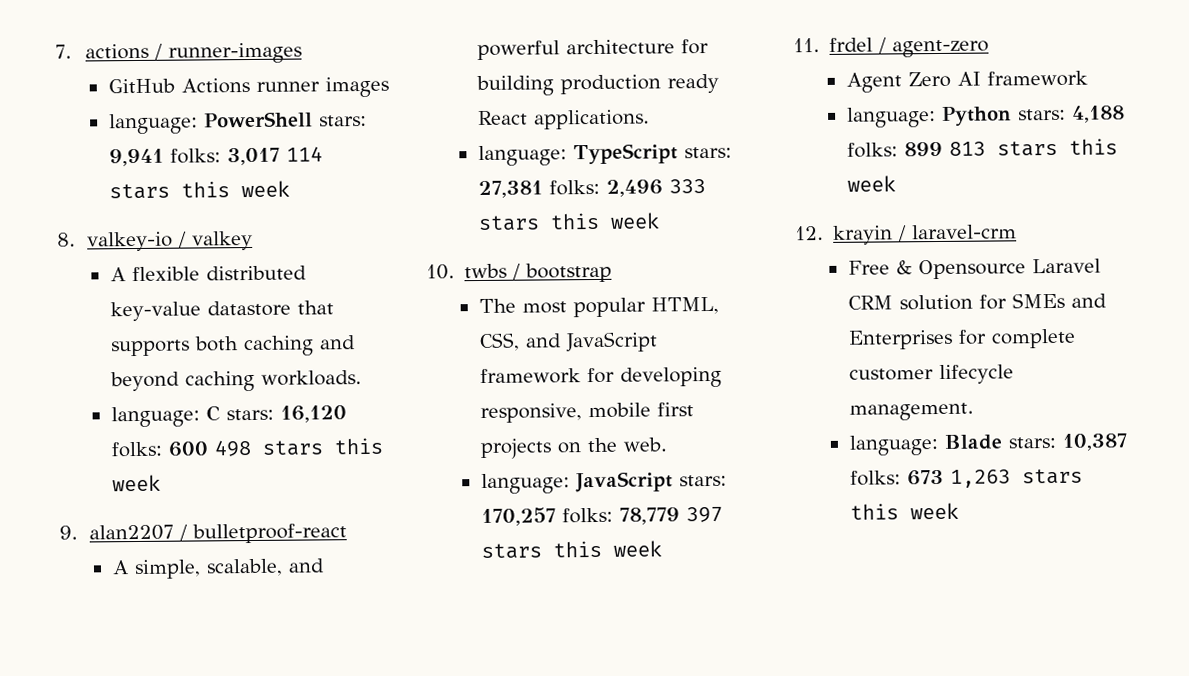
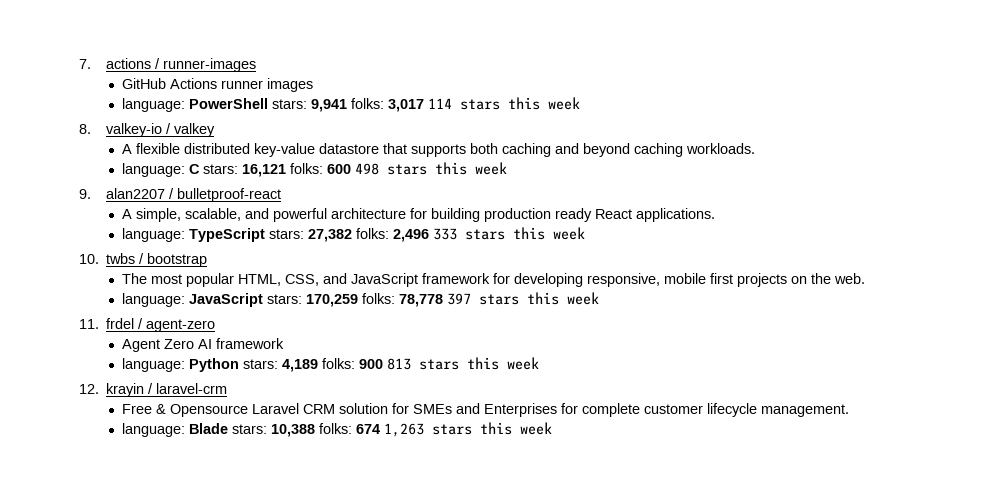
- language: C stars: 16,120 folks: 600 498 stars this week
+ language: C stars: 16,121 folks: 600 498 stars this week
- language: TypeScript stars: 27,381 folks: 2,496 333 stars this week
+ language: TypeScript stars: 27,382 folks: 2,496 333 stars this week
- language: JavaScript stars: 170,257 folks: 78,779 397 stars this week
+ language: JavaScript stars: 170,259 folks: 78,778 397 stars this week
- language: Python stars: 4,188 folks: 899 813 stars this week
+ language: Python stars: 4,189 folks: 900 813 stars this week
- language: Blade stars: 10,387 folks: 673 1,263 stars this week
+ language: Blade stars: 10,388 folks: 674 1,263 stars this week

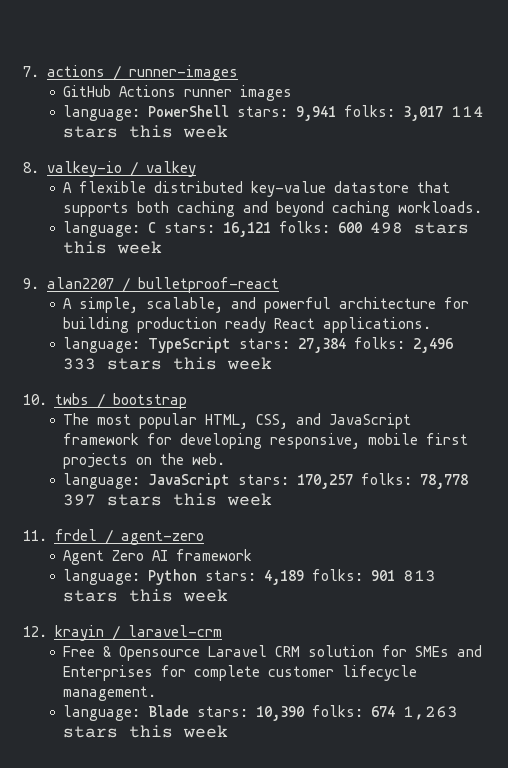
- language: TypeScript stars: 27,382 folks: 2,496 333 stars this week
+ language: TypeScript stars: 27,384 folks: 2,496 333 stars this week
- language: JavaScript stars: 170,259 folks: 78,778 397 stars this week
+ language: JavaScript stars: 170,257 folks: 78,778 397 stars this week
- language: Python stars: 4,189 folks: 900 813 stars this week
+ language: Python stars: 4,189 folks: 901 813 stars this week
- language: Blade stars: 10,388 folks: 674 1,263 stars this week
+ language: Blade stars: 10,390 folks: 674 1,263 stars this week

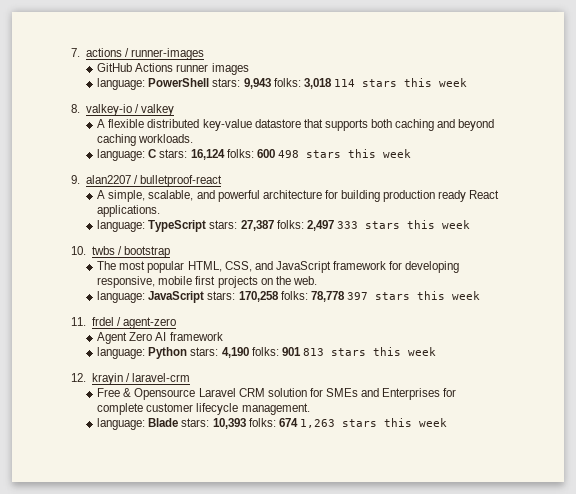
- language: PowerShell stars: 9,941 folks: 3,017 114 stars this week
+ language: PowerShell stars: 9,943 folks: 3,018 114 stars this week
- language: C stars: 16,121 folks: 600 498 stars this week
+ language: C stars: 16,124 folks: 600 498 stars this week
- language: TypeScript stars: 27,384 folks: 2,496 333 stars this week
+ language: TypeScript stars: 27,387 folks: 2,497 333 stars this week
- language: JavaScript stars: 170,257 folks: 78,778 397 stars this week
+ language: JavaScript stars: 170,258 folks: 78,778 397 stars this week
- language: Python stars: 4,189 folks: 901 813 stars this week
+ language: Python stars: 4,190 folks: 901 813 stars this week
- language: Blade stars: 10,390 folks: 674 1,263 stars this week
+ language: Blade stars: 10,393 folks: 674 1,263 stars this week

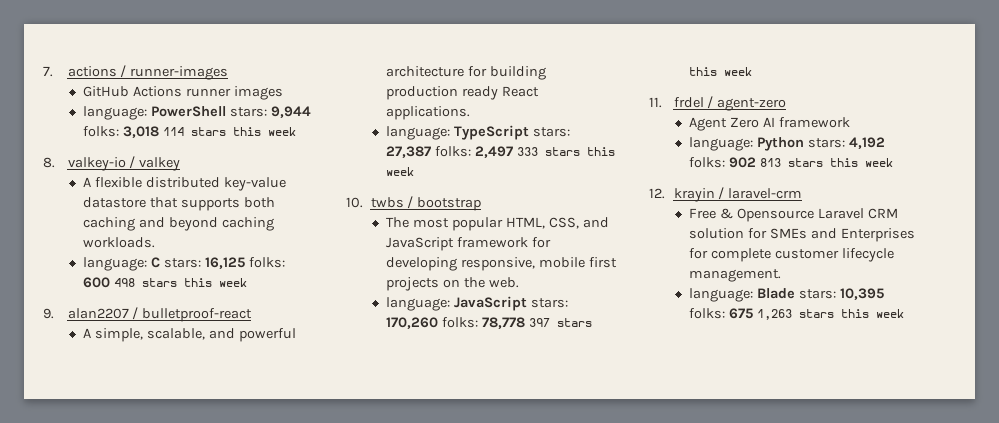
- language: PowerShell stars: 9,943 folks: 3,018 114 stars this week
+ language: PowerShell stars: 9,944 folks: 3,018 114 stars this week
- language: C stars: 16,124 folks: 600 498 stars this week
+ language: C stars: 16,125 folks: 600 498 stars this week
- language: JavaScript stars: 170,258 folks: 78,778 397 stars this week
+ language: JavaScript stars: 170,260 folks: 78,778 397 stars this week
- language: Python stars: 4,190 folks: 901 813 stars this week
+ language: Python stars: 4,192 folks: 902 813 stars this week
- language: Blade stars: 10,393 folks: 674 1,263 stars this week
+ language: Blade stars: 10,395 folks: 675 1,263 stars this week

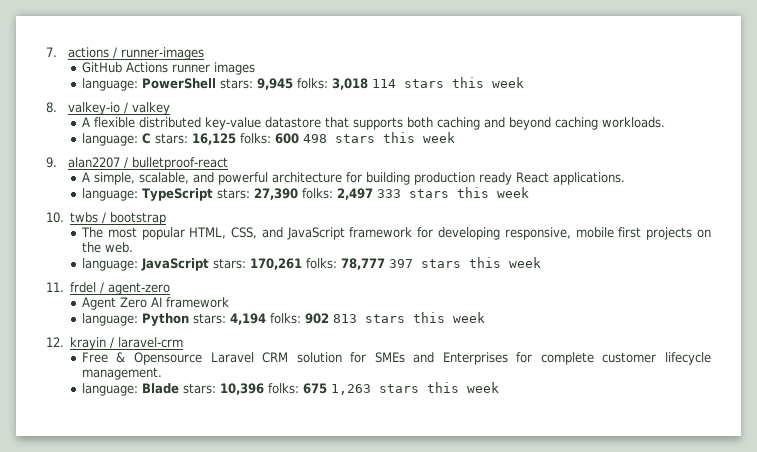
- language: PowerShell stars: 9,944 folks: 3,018 114 stars this week
+ language: PowerShell stars: 9,945 folks: 3,018 114 stars this week
- language: TypeScript stars: 27,387 folks: 2,497 333 stars this week
+ language: TypeScript stars: 27,390 folks: 2,497 333 stars this week
- language: JavaScript stars: 170,260 folks: 78,778 397 stars this week
+ language: JavaScript stars: 170,261 folks: 78,777 397 stars this week
- language: Python stars: 4,192 folks: 902 813 stars this week
+ language: Python stars: 4,194 folks: 902 813 stars this week
- language: Blade stars: 10,395 folks: 675 1,263 stars this week
+ language: Blade stars: 10,396 folks: 675 1,263 stars this week

